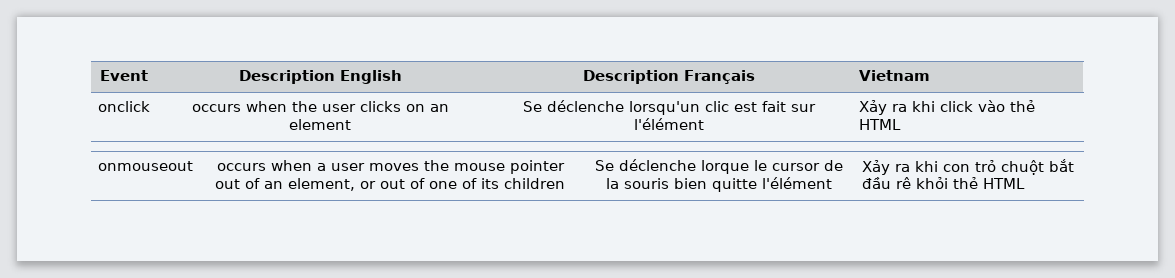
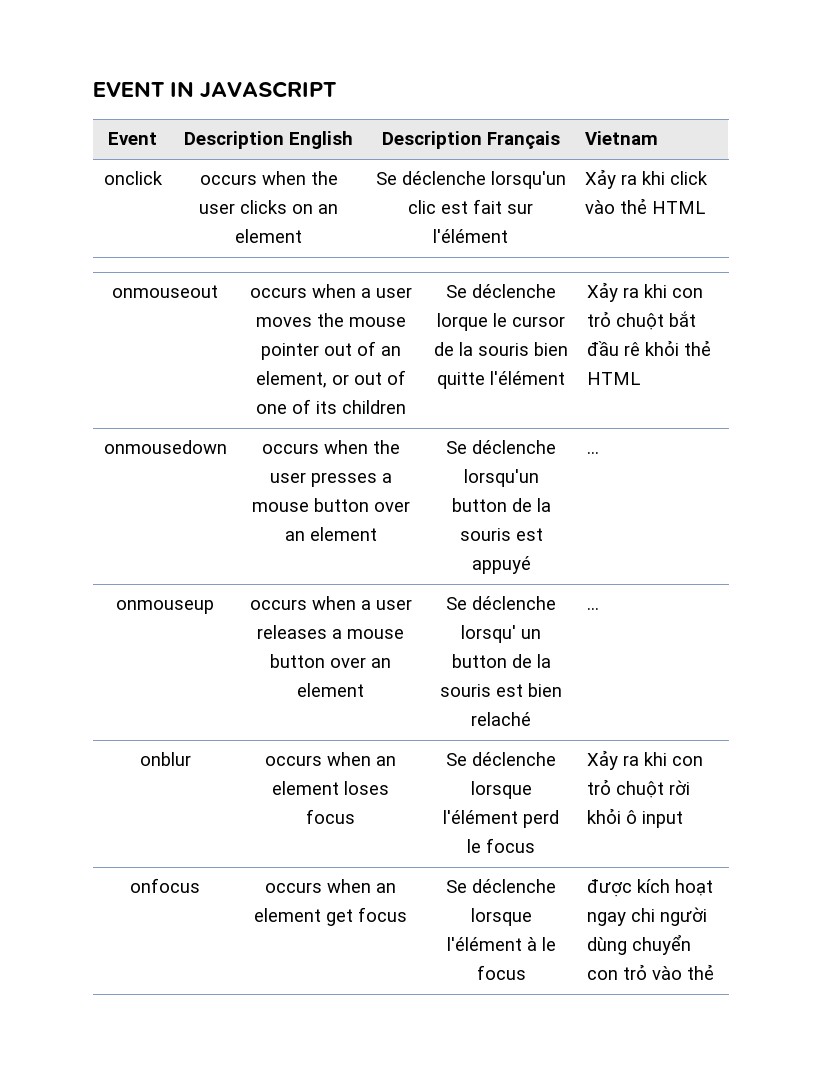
+ EVENT IN JAVASCRIPT
+ onmousedown | occurs when the user presses a mouse button over an element | Se déclenche lorsqu'un button de la souris est appuyé | ...
+ onmouseup | occurs when a user releases a mouse button over an element | Se déclenche lorsqu' un button de la souris est bien relaché | ...
+ onblur | occurs when an element loses focus | Se déclenche lorsque l'élément perd le focus | Xảy ra khi con trỏ chuột rời khỏi ô input
+ onfocus | occurs when an element get focus | Se déclenche lorsque l'élément à le focus | được kích hoạt ngay chi người dùng chuyển con trỏ vào thẻ

